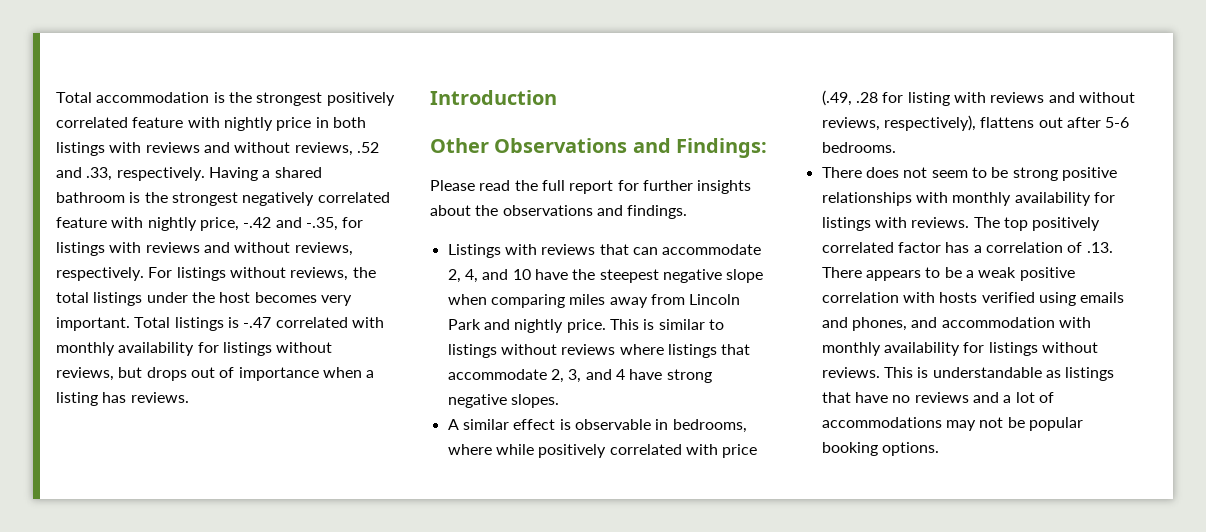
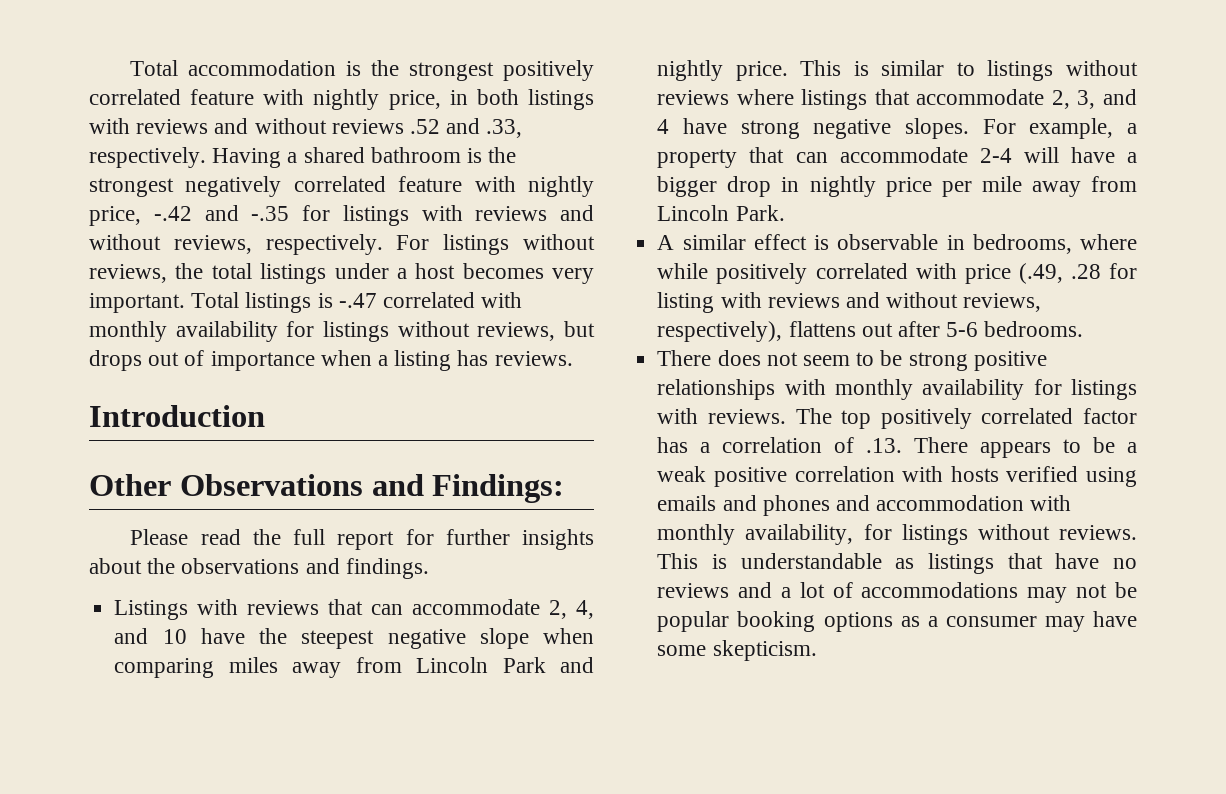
- Total accommodation is the strongest positively correlated feature with nightly price in both listings with reviews and without reviews, .52 and .33, respectively.
+ Total accommodation is the strongest positively correlated feature with nightly price, in both listings with reviews and without reviews .52 and .33, respectively.
- Having a shared bathroom is the strongest negatively correlated feature with nightly price, -.42 and -.35, for listings with reviews and without reviews, respectively.
+ Having a shared bathroom is the strongest negatively correlated feature with nightly price, -.42 and -.35 for listings with reviews and without reviews, respectively.
- For listings without reviews, the total listings under the host becomes very important.
+ For listings without reviews, the total listings under a host becomes very important.
+ For example, a property that can accommodate 2-4 will have a bigger drop in nightly price per mile away from Lincoln Park.
- The top positively correlated factor has a correlation of .13. There appears to be a weak positive correlation with hosts verified using emails and phones, and accommodation with monthly availability for listings without reviews.
+ The top positively correlated factor has a correlation of .13. There appears to be a weak positive correlation with hosts verified using emails and phones and accommodation with monthly availability, for listings without reviews.
- This is understandable as listings that have no reviews and a lot of accommodations may not be popular booking options.
+ This is understandable as listings that have no reviews and a lot of accommodations may not be popular booking options as a consumer may have some skepticism.

